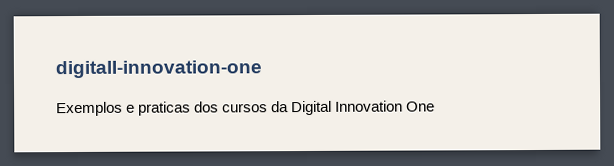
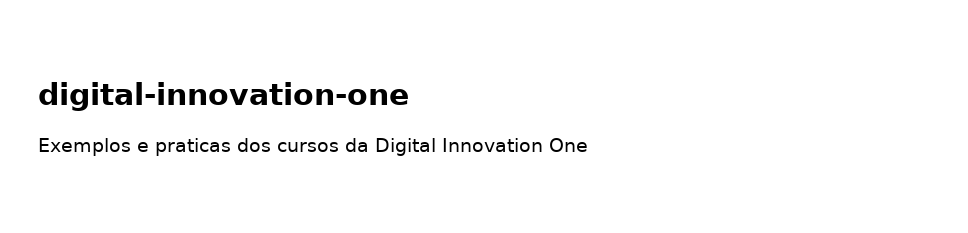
- digitalI-innovation-one
+ digital-innovation-one

